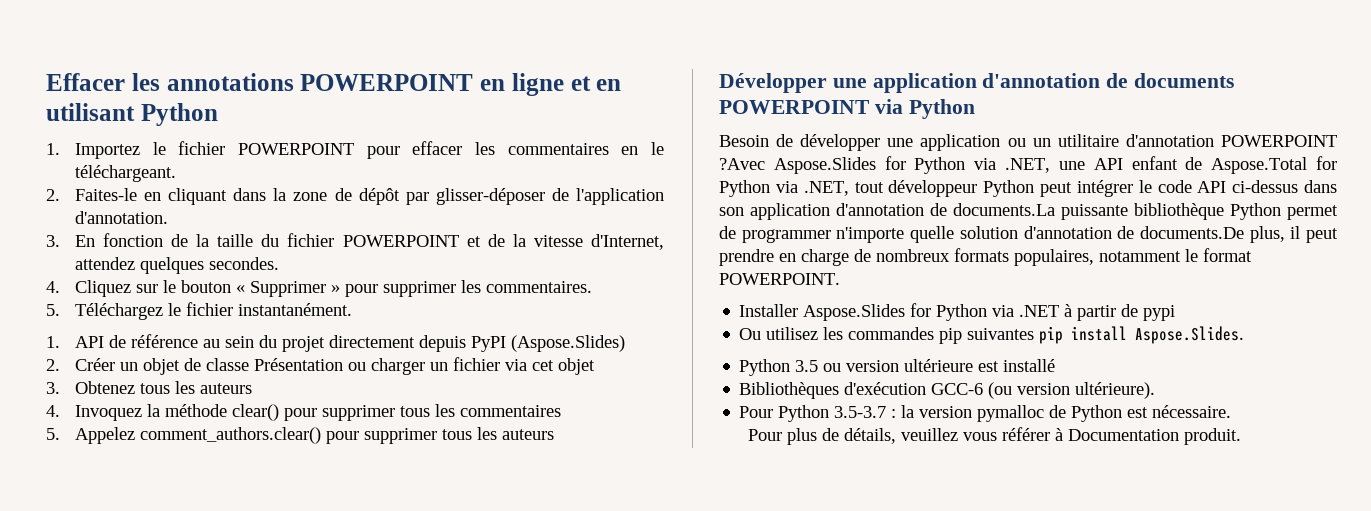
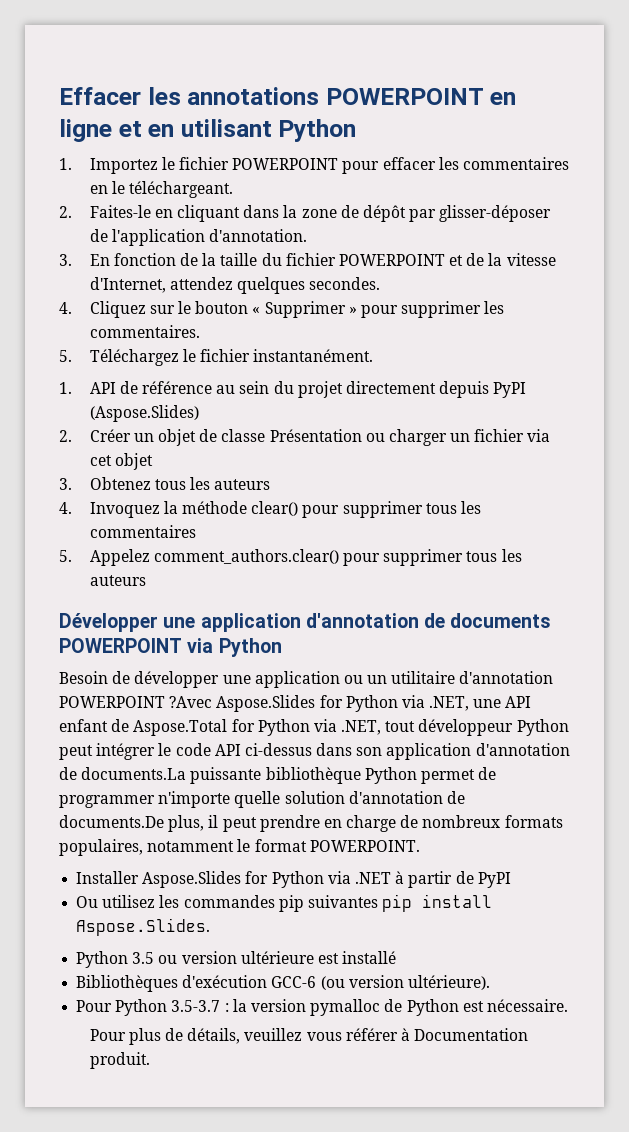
- Installer Aspose.Slides for Python via .NET à partir de pypi
+ Installer Aspose.Slides for Python via .NET à partir de PyPI

